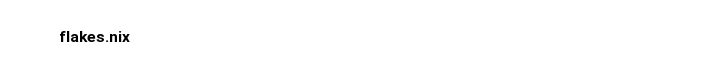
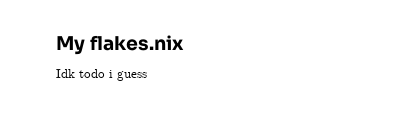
- flakes.nix
+ My flakes.nix
+ Idk todo i guess

